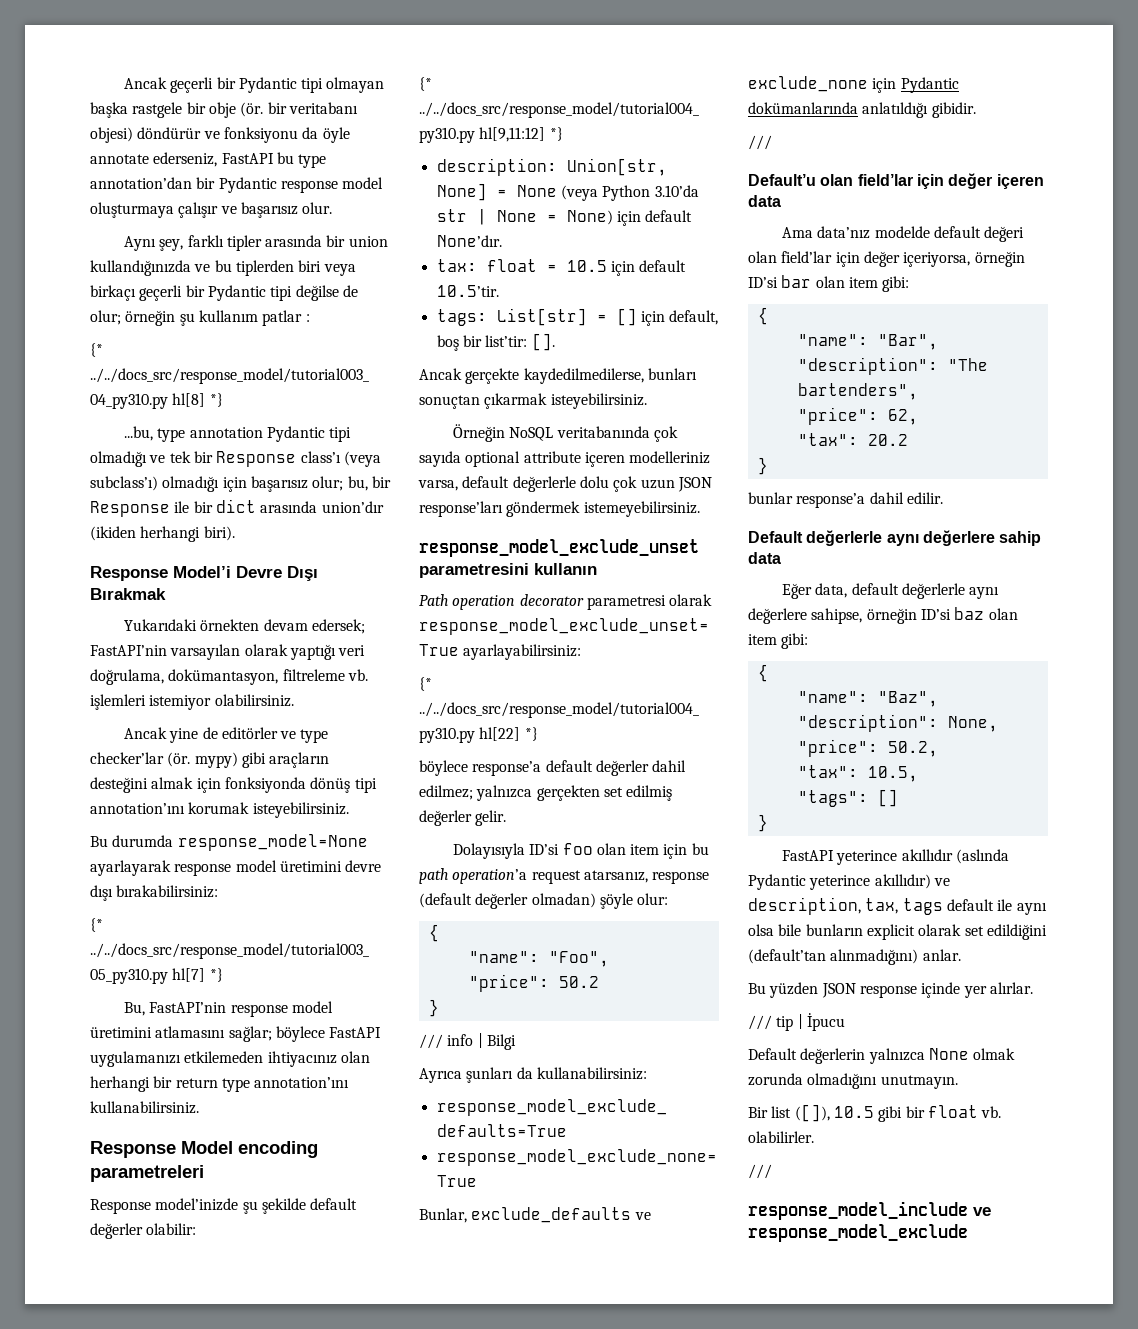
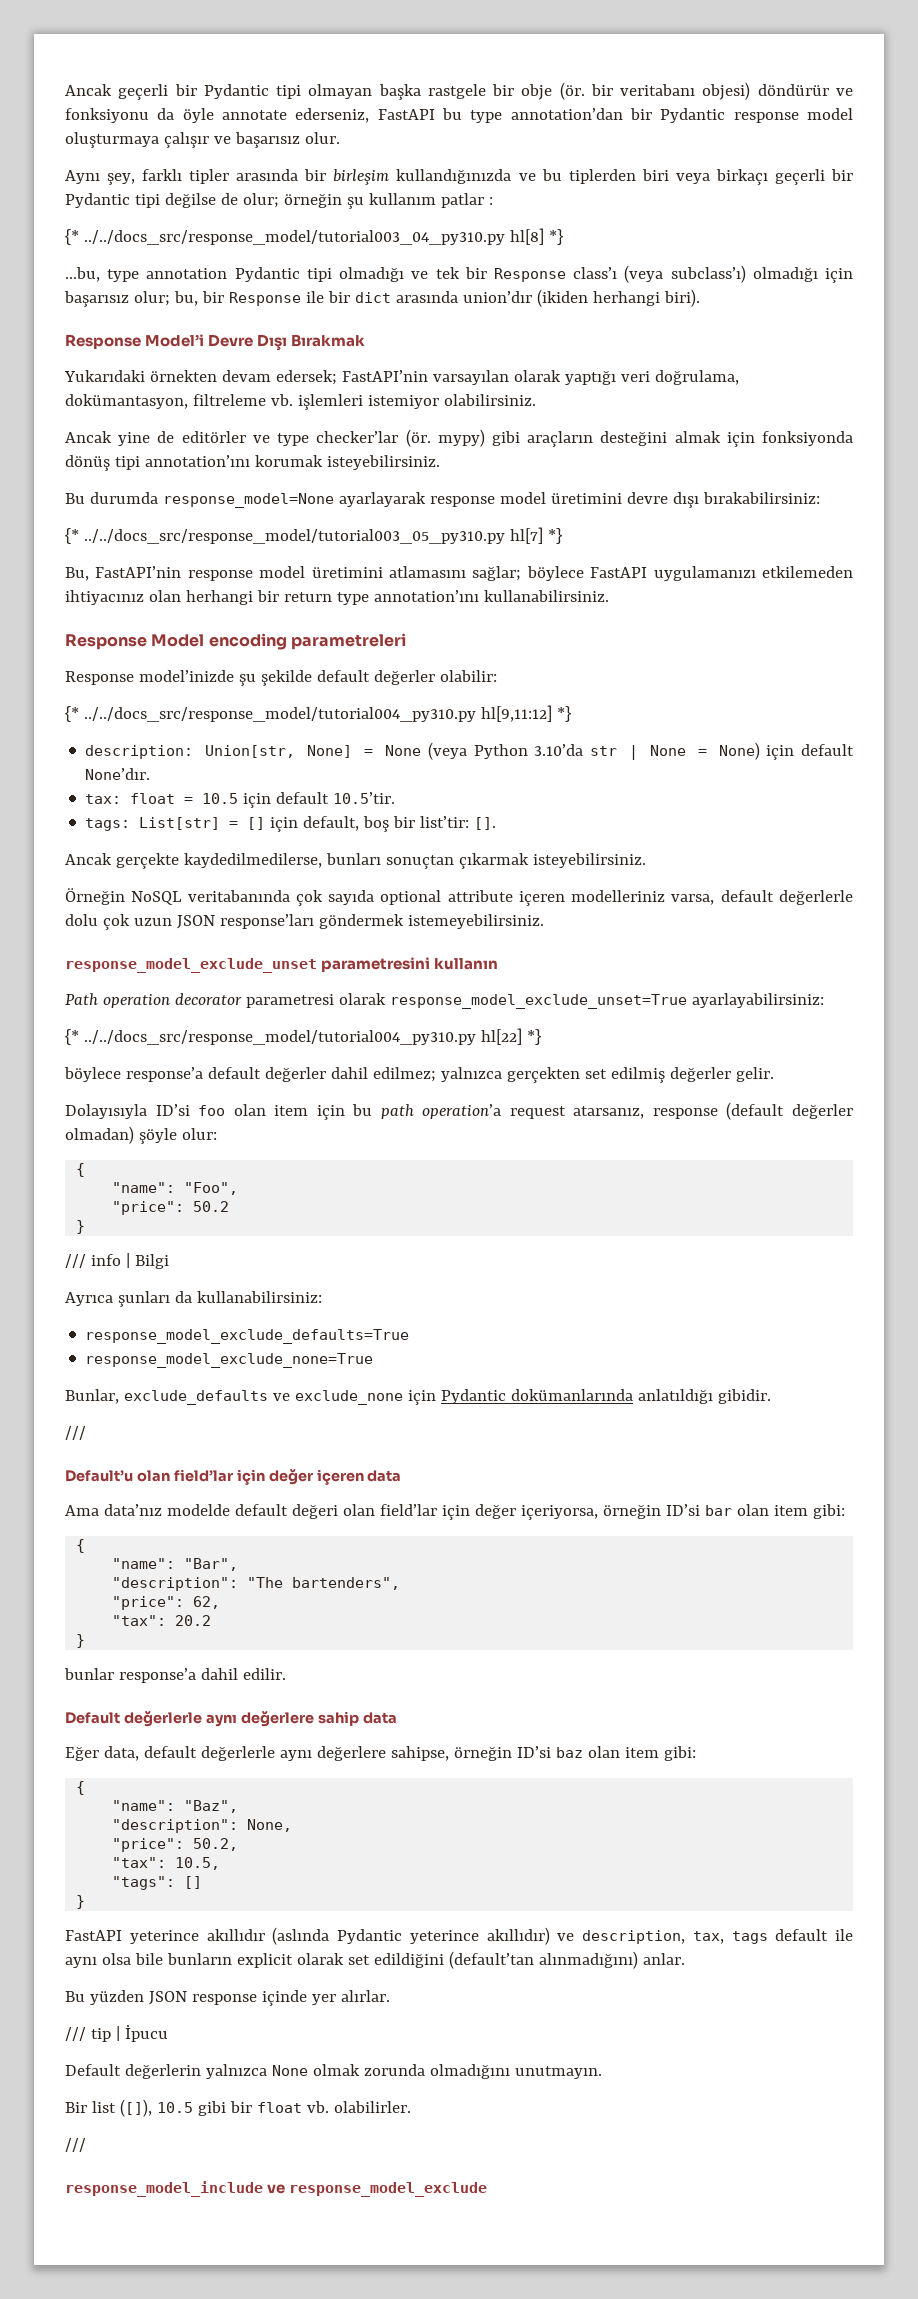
- Aynı şey, farklı tipler arasında bir union kullandığınızda ve bu tiplerden biri veya birkaçı geçerli bir Pydantic tipi değilse de olur; örneğin şu kullanım patlar :
+ Aynı şey, farklı tipler arasında bir birleşim kullandığınızda ve bu tiplerden biri veya birkaçı geçerli bir Pydantic tipi değilse de olur; örneğin şu kullanım patlar :

